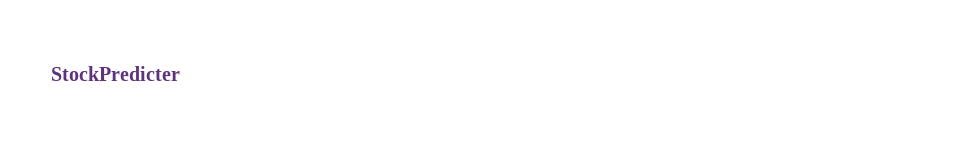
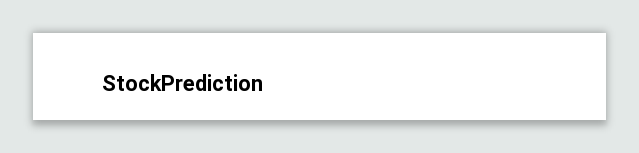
- StockPredicter
+ StockPrediction

